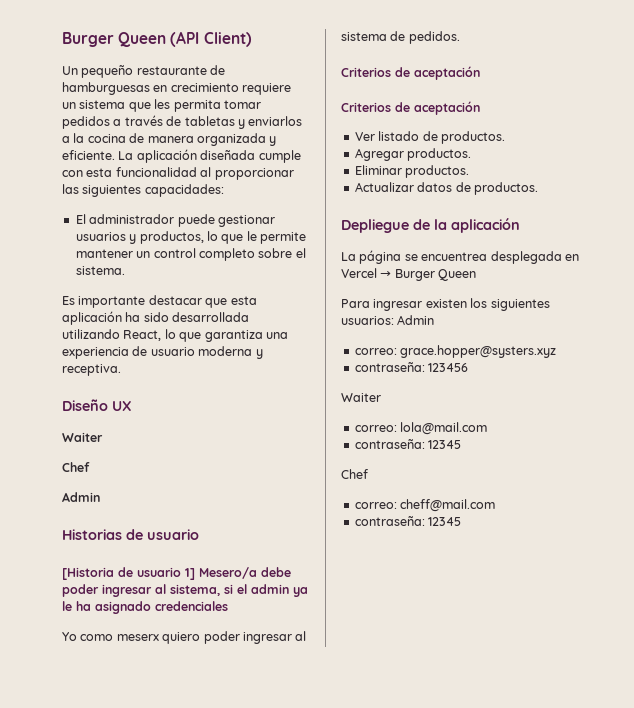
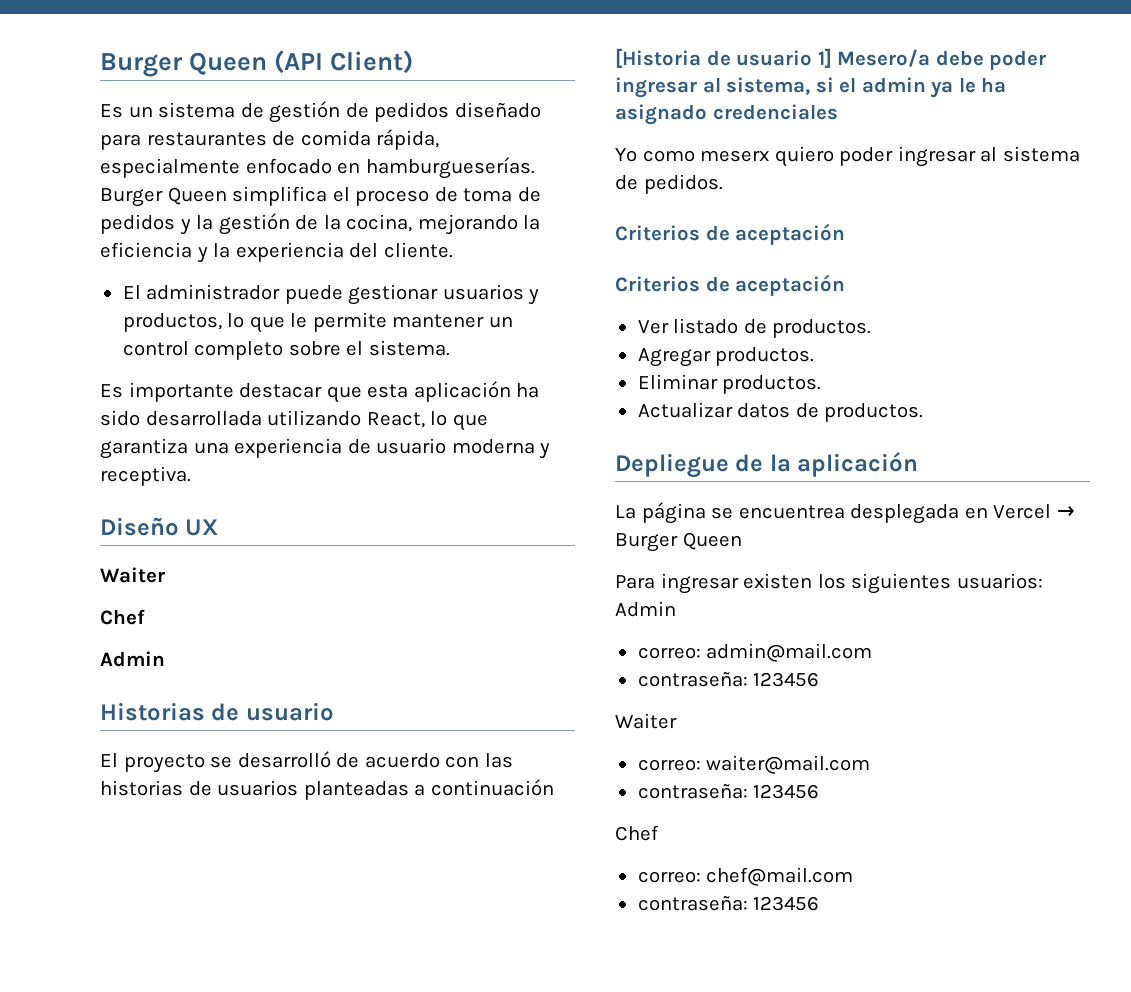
- Un pequeño restaurante de hamburguesas en crecimiento requiere un sistema que les permita tomar pedidos a través de tabletas y enviarlos a la cocina de manera organizada y eficiente. La aplicación diseñada cumple con esta funcionalidad al proporcionar las siguientes capacidades:
+ Es un sistema de gestión de pedidos diseñado para restaurantes de comida rápida, especialmente enfocado en hamburgueserías. Burger Queen simplifica el proceso de toma de pedidos y la gestión de la cocina, mejorando la eficiencia y la experiencia del cliente.
+ El proyecto se desarrolló de acuerdo con las historias de usuarios planteadas a continuación
- correo: grace.hopper@systers.xyz
+ correo: admin@mail.com
- correo: lola@mail.com
- contraseña: 12345
+ correo: waiter@mail.com
+ contraseña: 123456
- correo: cheff@mail.com
- contraseña: 12345
+ correo: chef@mail.com
+ contraseña: 123456

